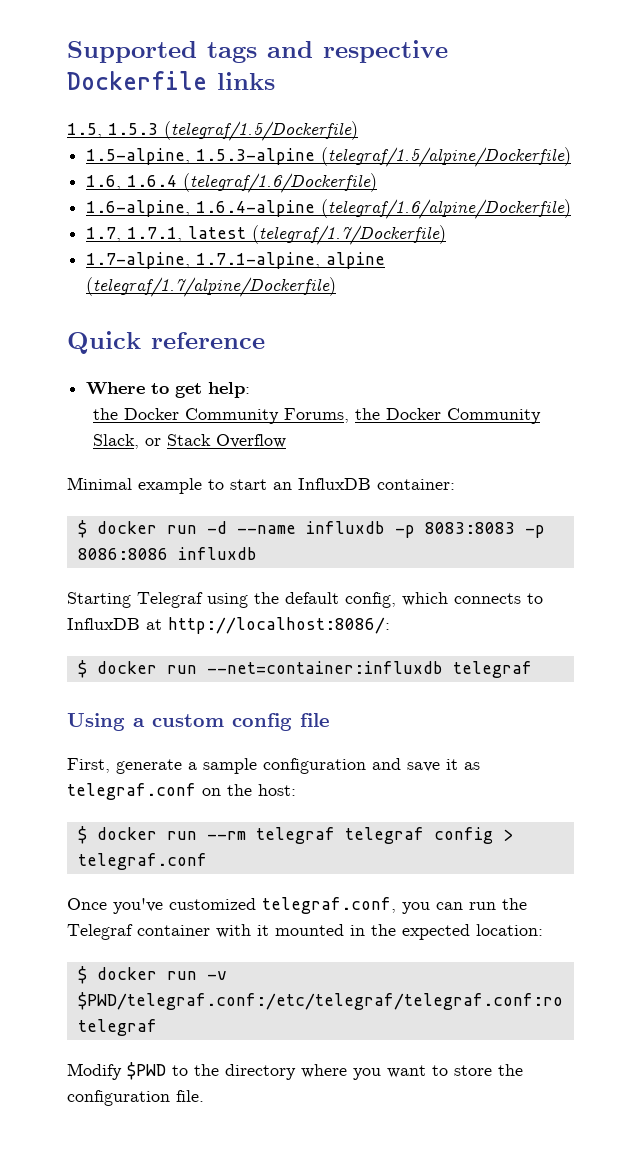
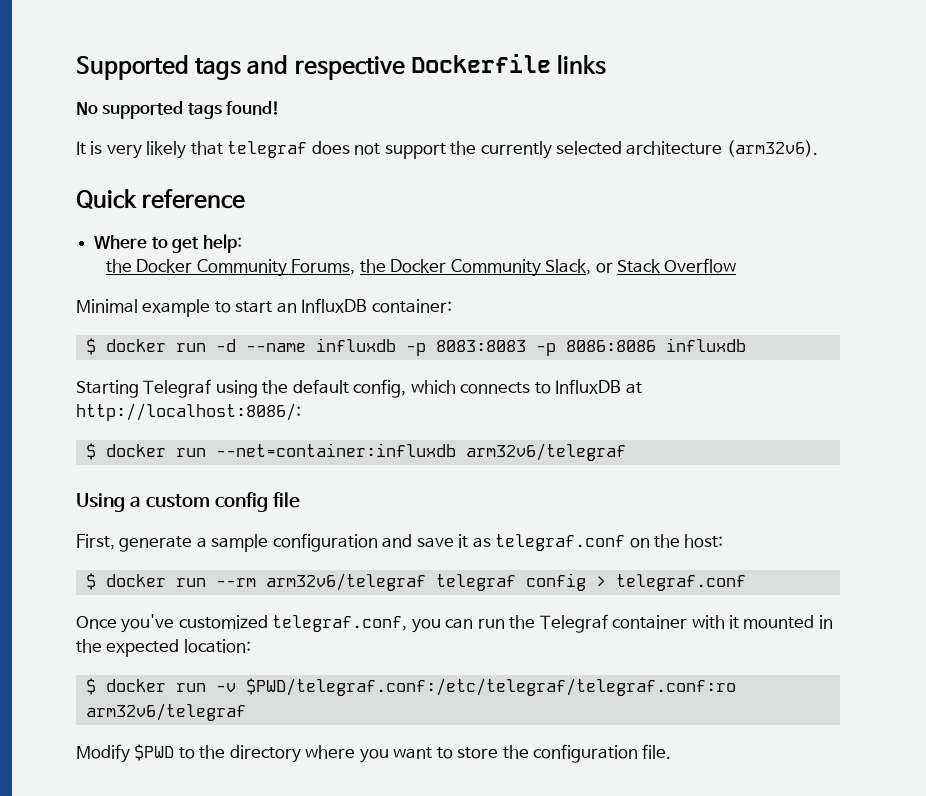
- 1.5, 1.5.3 (telegraf/1.5/Dockerfile)
- 1.5-alpine, 1.5.3-alpine (telegraf/1.5/alpine/Dockerfile)
- 1.6, 1.6.4 (telegraf/1.6/Dockerfile)
- 1.6-alpine, 1.6.4-alpine (telegraf/1.6/alpine/Dockerfile)
- 1.7, 1.7.1, latest (telegraf/1.7/Dockerfile)
- 1.7-alpine, 1.7.1-alpine, alpine (telegraf/1.7/alpine/Dockerfile)
+ No supported tags found!
+ It is very likely that telegraf does not support the currently selected architecture (arm32v6).
- $ docker run --net=container:influxdb telegraf
+ $ docker run --net=container:influxdb arm32v6/telegraf
- $ docker run --rm telegraf telegraf config > telegraf.conf
+ $ docker run --rm arm32v6/telegraf telegraf config > telegraf.conf
- $ docker run -v $PWD/telegraf.conf:/etc/telegraf/telegraf.conf:ro telegraf
+ $ docker run -v $PWD/telegraf.conf:/etc/telegraf/telegraf.conf:ro arm32v6/telegraf

